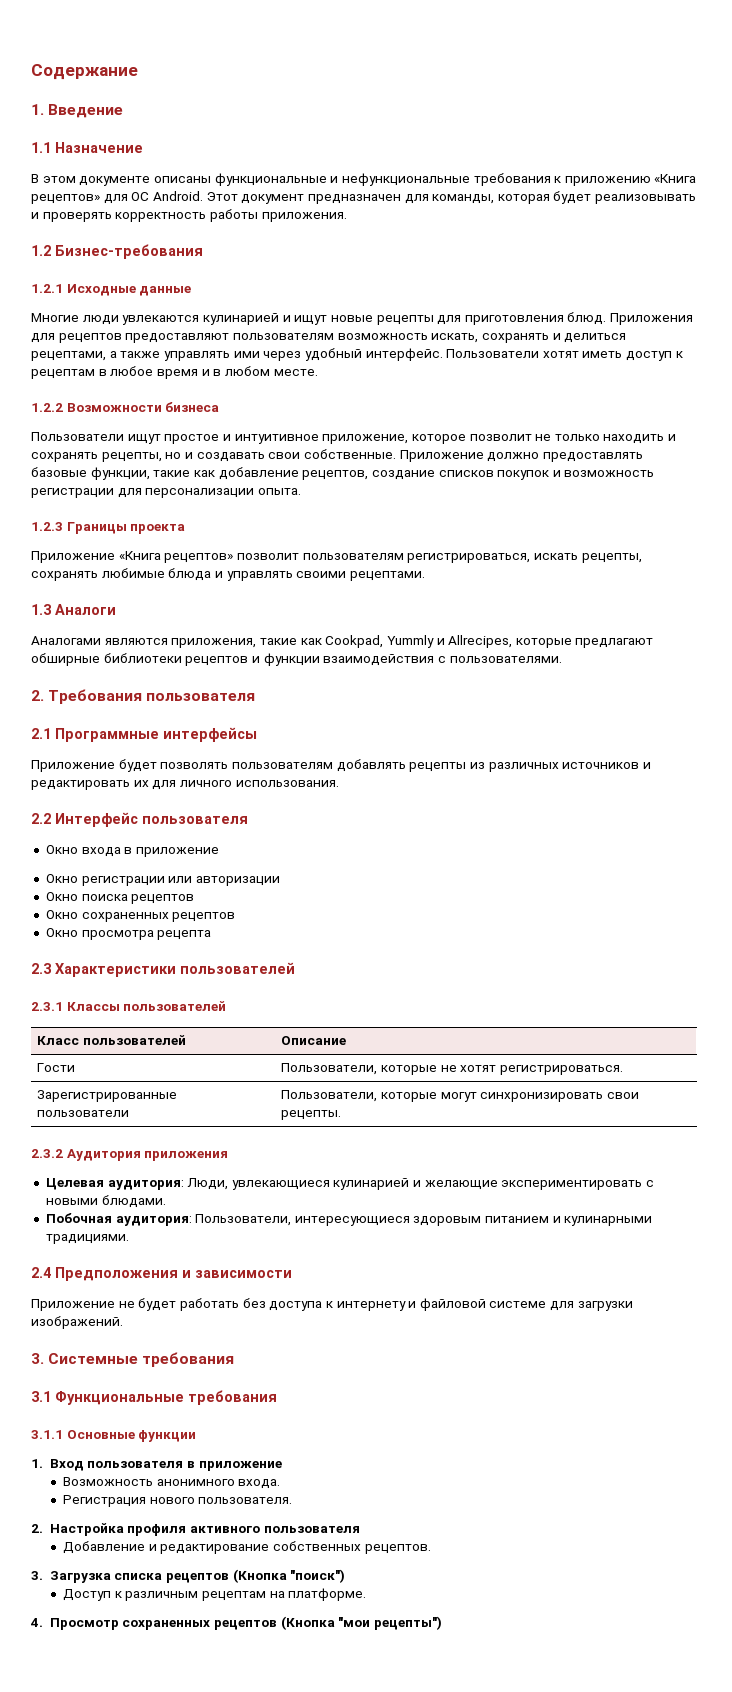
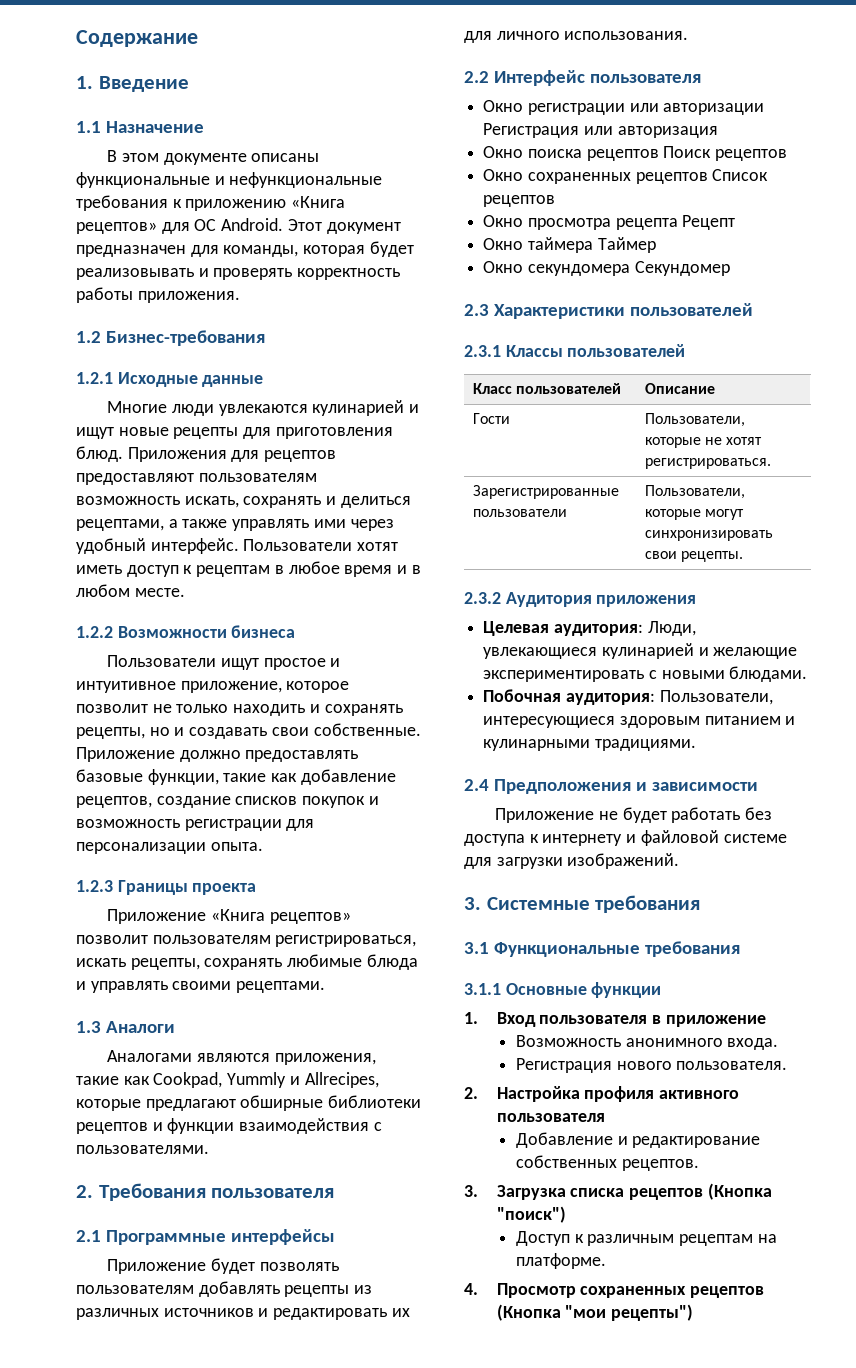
- Окно входа в приложение
- Окно регистрации или авторизации
+ Окно регистрации или авторизации Регистрация или авторизация
- Окно поиска рецептов
+ Окно поиска рецептов Поиск рецептов
- Окно сохраненных рецептов
+ Окно сохраненных рецептов Список рецептов
- Окно просмотра рецепта
+ Окно просмотра рецепта Рецепт
+ Окно таймера Таймер
+ Окно секундомера Секундомер

